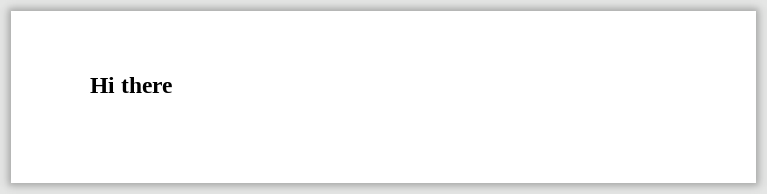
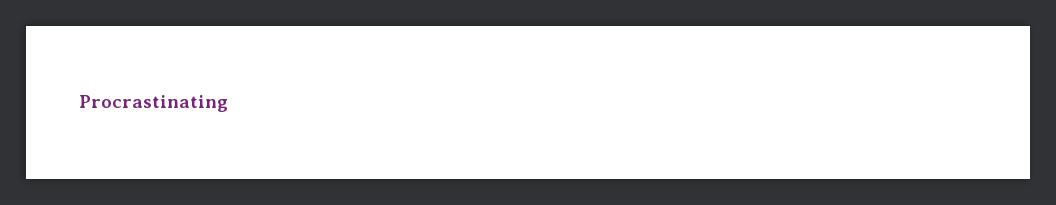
- Hi there
+ Procrastinating

